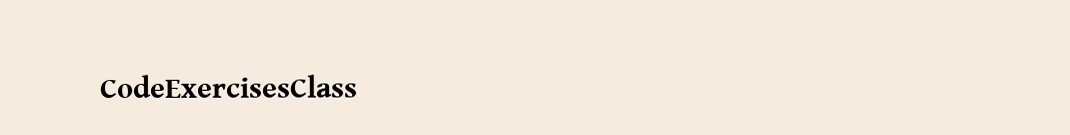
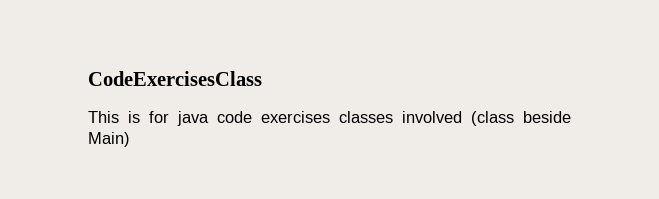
+ This is for java code exercises classes involved (class beside Main)

